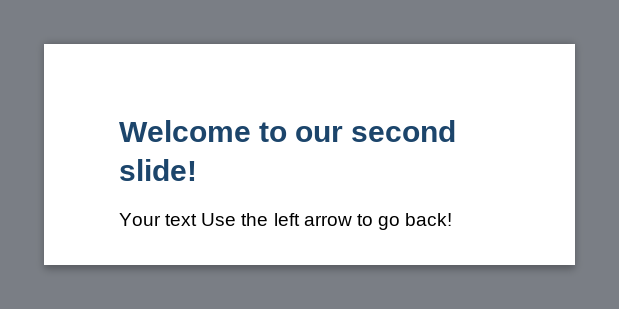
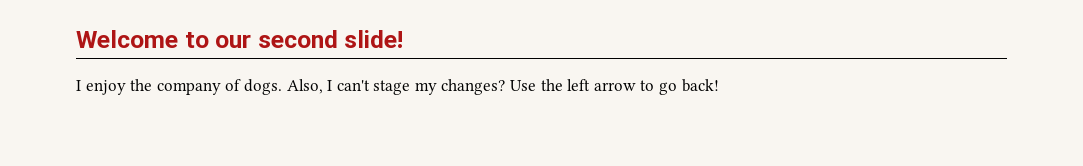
- Your text Use the left arrow to go back!
+ I enjoy the company of dogs. Also, I can't stage my changes? Use the left arrow to go back!

